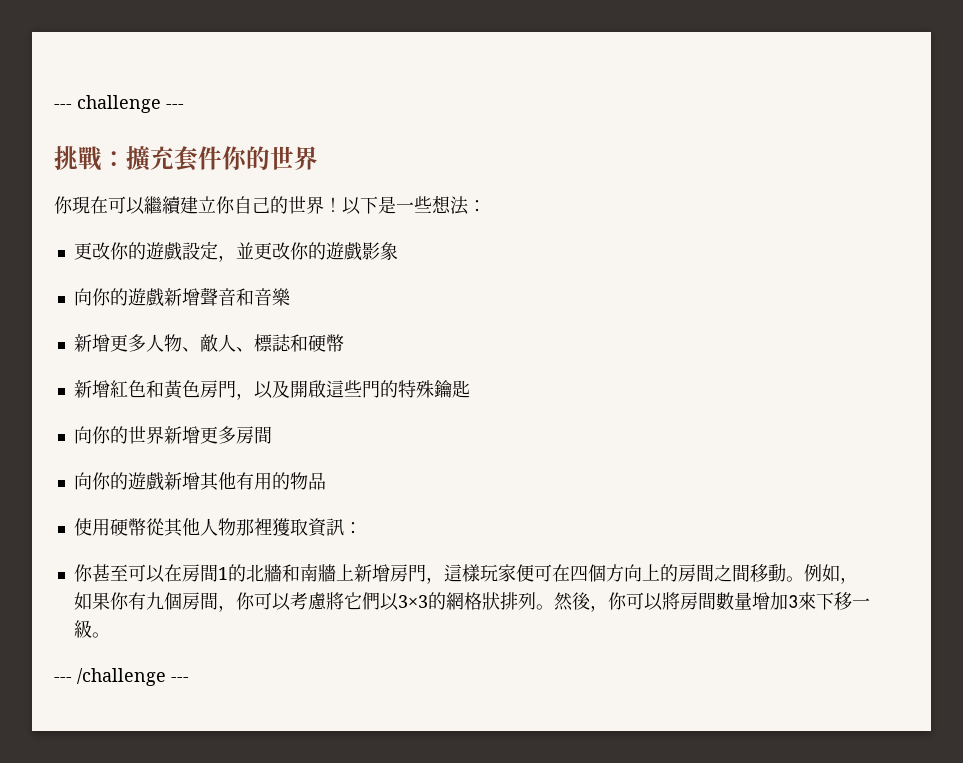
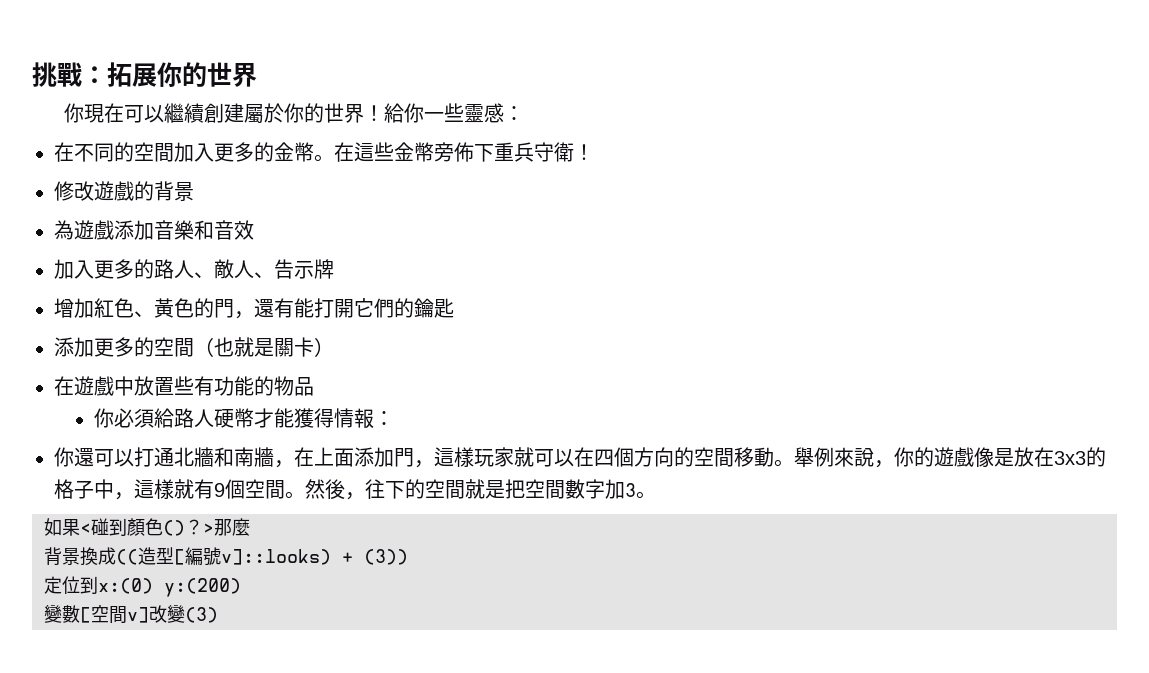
- --- challenge ---
- 挑戰：擴充套件你的世界
+ 挑戰：拓展你的世界
- 你現在可以繼續建立你自己的世界！以下是一些想法：
- 更改你的遊戲設定，並更改你的遊戲影象
- 向你的遊戲新增聲音和音樂
- 新增更多人物、敵人、標誌和硬幣
- 新增紅色和黃色房門，以及開啟這些門的特殊鑰匙
- 向你的世界新增更多房間
- 向你的遊戲新增其他有用的物品
- 使用硬幣從其他人物那裡獲取資訊：
- 你甚至可以在房間1的北牆和南牆上新增房門，這樣玩家便可在四個方向上的房間之間移動。例如，如果你有九個房間，你可以考慮將它們以3×3的網格狀排列。然後，你可以將房間數量增加3來下移一級。
- --- /challenge ---
+ 你現在可以繼續創建屬於你的世界！給你一些靈感：
+ 在不同的空間加入更多的金幣。在這些金幣旁佈下重兵守衛！
+ 修改遊戲的背景
+ 為遊戲添加音樂和音效
+ 加入更多的路人、敵人、告示牌
+ 增加紅色、黃色的門，還有能打開它們的鑰匙
+ 添加更多的空間（也就是關卡）
+ 在遊戲中放置些有功能的物品
+ 你必須給路人硬幣才能獲得情報：
+ 你還可以打通北牆和南牆，在上面添加門，這樣玩家就可以在四個方向的空間移動。舉例來說，你的遊戲像是放在3x3的格子中，這樣就有9個空間。然後，往下的空間就是把空間數字加3。
+ 如果<碰到顏色()？>那麼
+ 背景換成((造型[編號v]::looks) + (3))
+ 定位到x:(0) y:(200)
+ 變數[空間v]改變(3)

